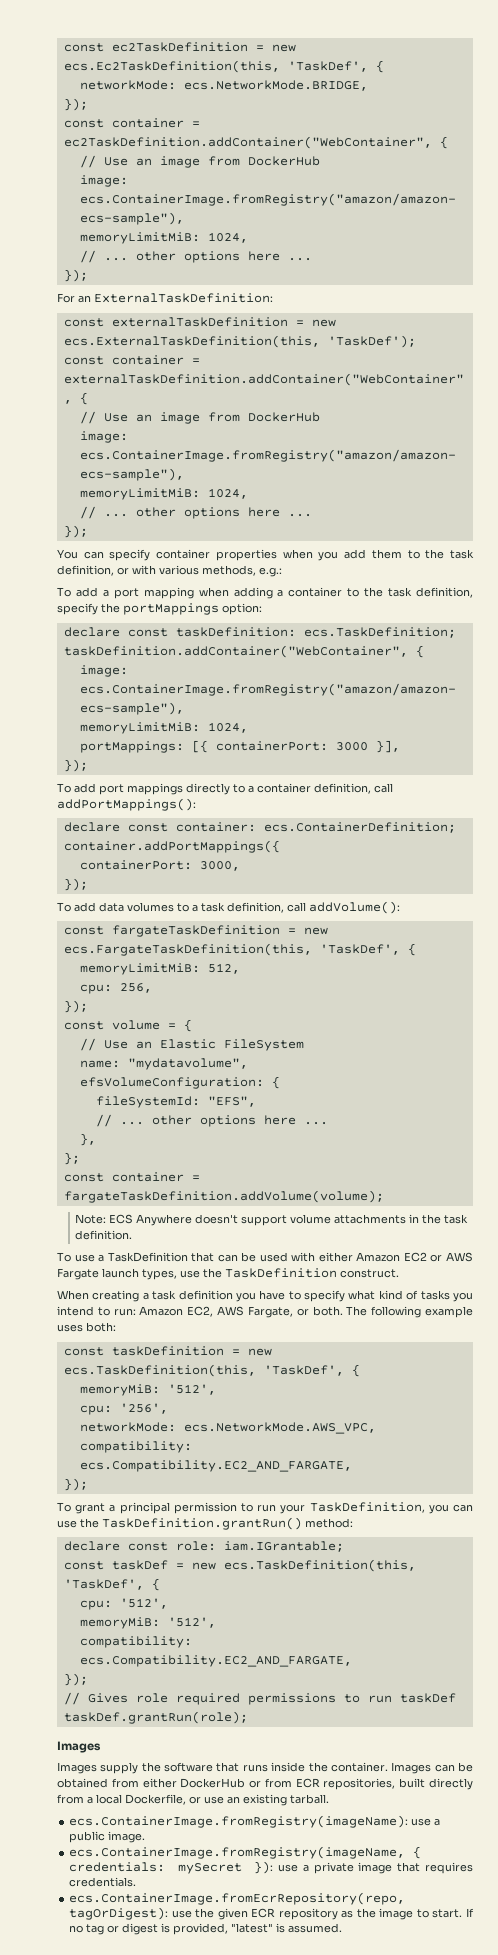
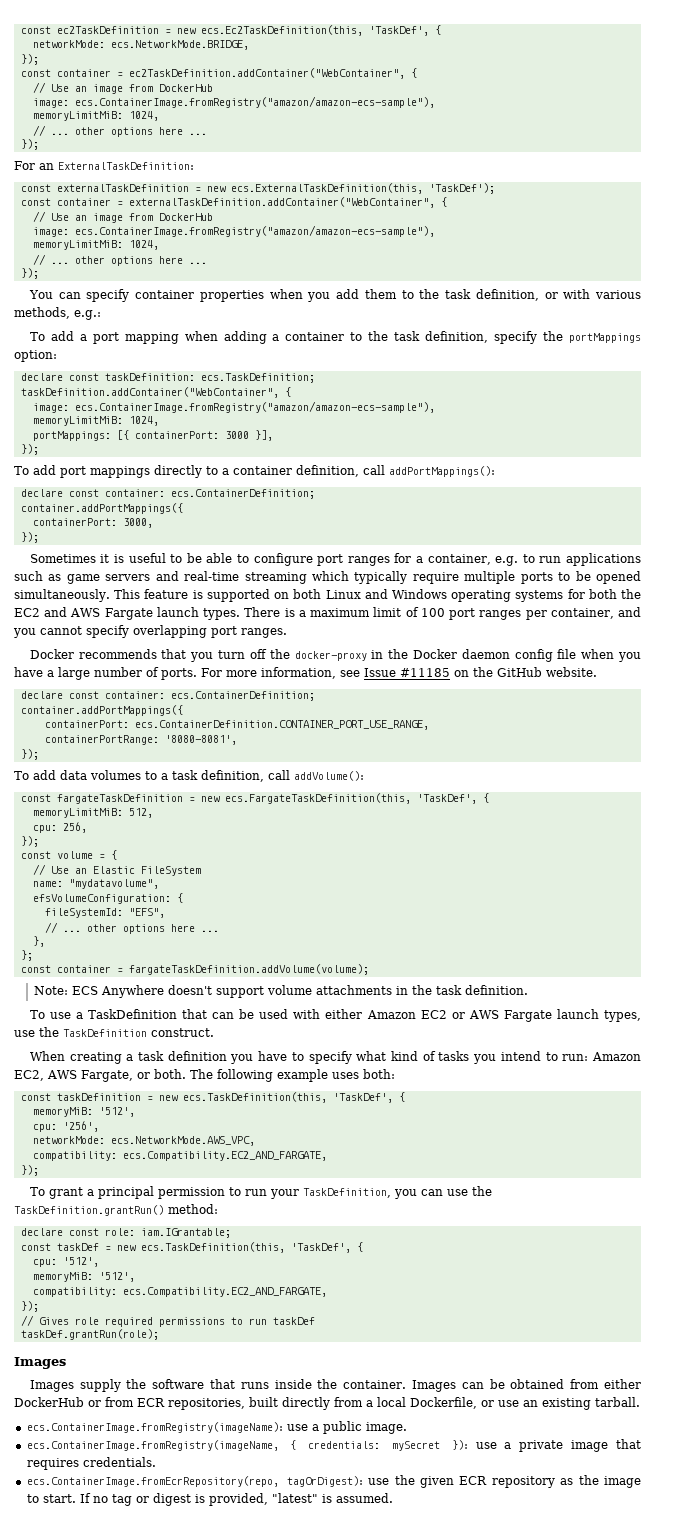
+ Sometimes it is useful to be able to configure port ranges for a container, e.g. to run applications such as game servers and real-time streaming which typically require multiple ports to be opened simultaneously. This feature is supported on both Linux and Windows operating systems for both the EC2 and AWS Fargate launch types. There is a maximum limit of 100 port ranges per container, and you cannot specify overlapping port ranges.
+ Docker recommends that you turn off the docker-proxy in the Docker daemon config file when you have a large number of ports. For more information, see Issue #11185 on the GitHub website.
+ declare const container: ecs.ContainerDefinition;
+ container.addPortMappings({
+ containerPort: ecs.ContainerDefinition.CONTAINER_PORT_USE_RANGE,
+ containerPortRange: '8080-8081',
+ });

